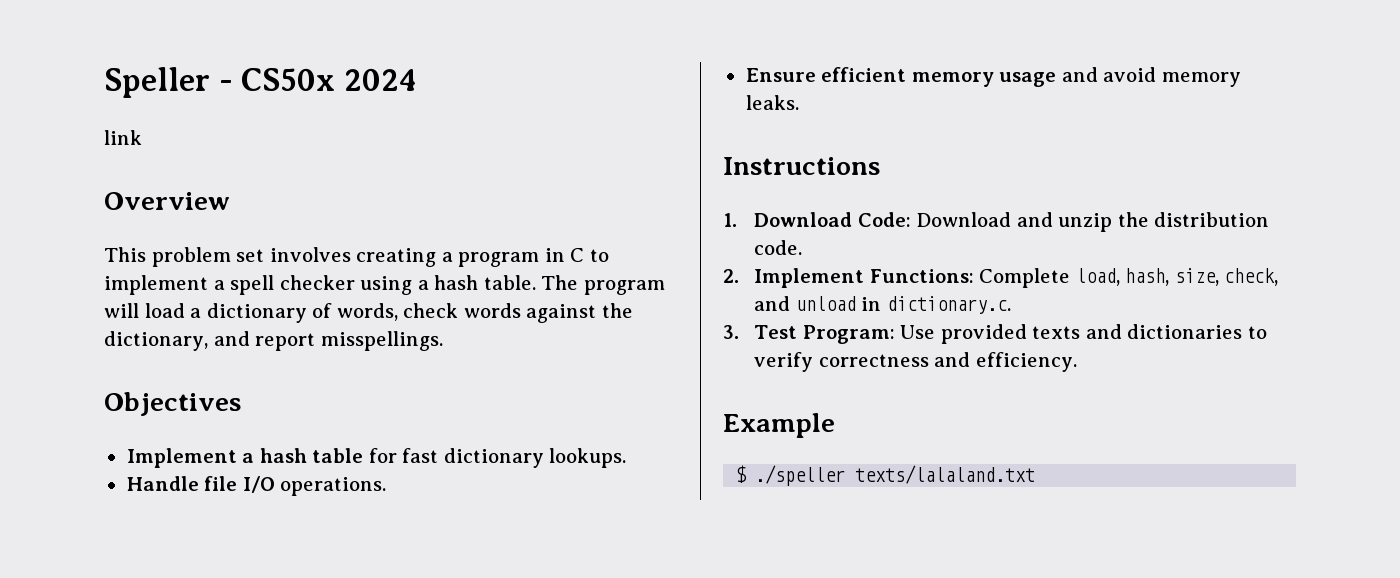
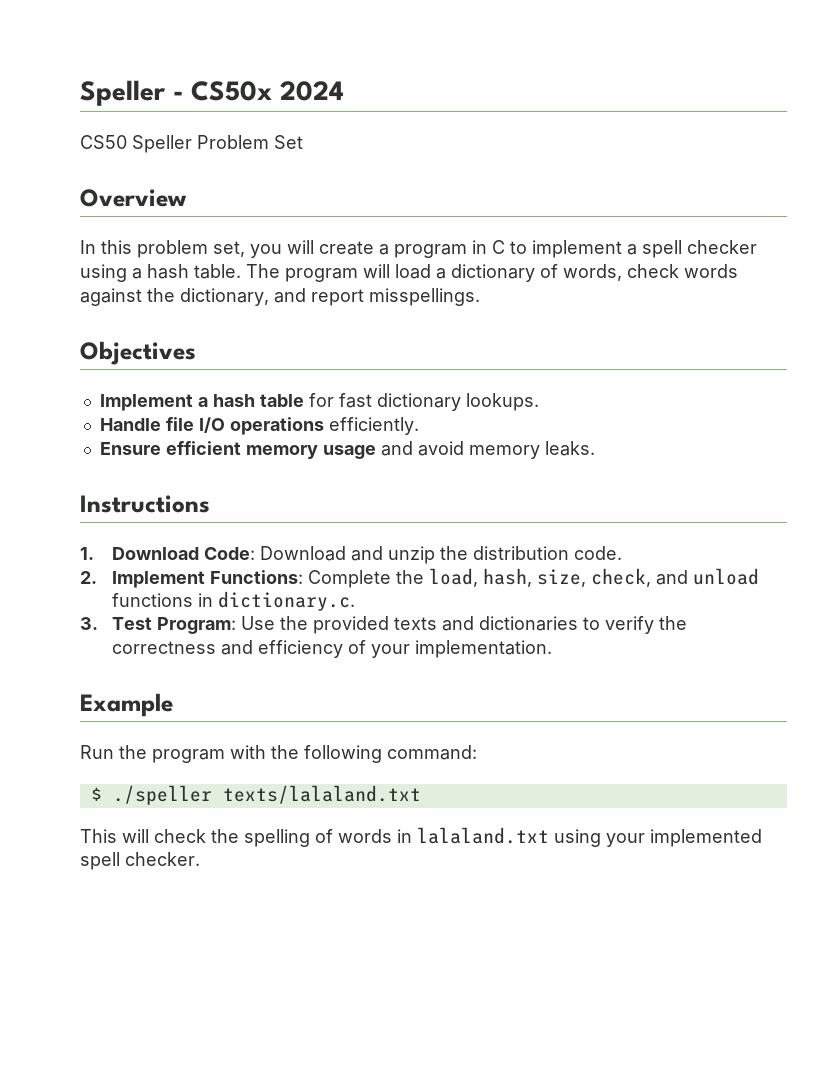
- link
+ CS50 Speller Problem Set
  Overview
- This problem set involves creating a program in C to implement a spell checker using a hash table.
+ In this problem set, you will create a program in C to implement a spell checker using a hash table.
- Handle file I/O operations.
+ Handle file I/O operations efficiently.
- 2. Implement Functions: Complete load, hash, size, check, and unload in dictionary.c.
+ 2. Implement Functions: Complete the load, hash, size, check, and unload functions in dictionary.c.
- 3. Test Program: Use provided texts and dictionaries to verify correctness and efficiency.
+ 3. Test Program: Use the provided texts and dictionaries to verify the correctness and efficiency of your implementation.
  Example
+ Run the program with the following command:
  $ ./speller texts/lalaland.txt
+ This will check the spelling of words in lalaland.txt using your implemented spell checker.

